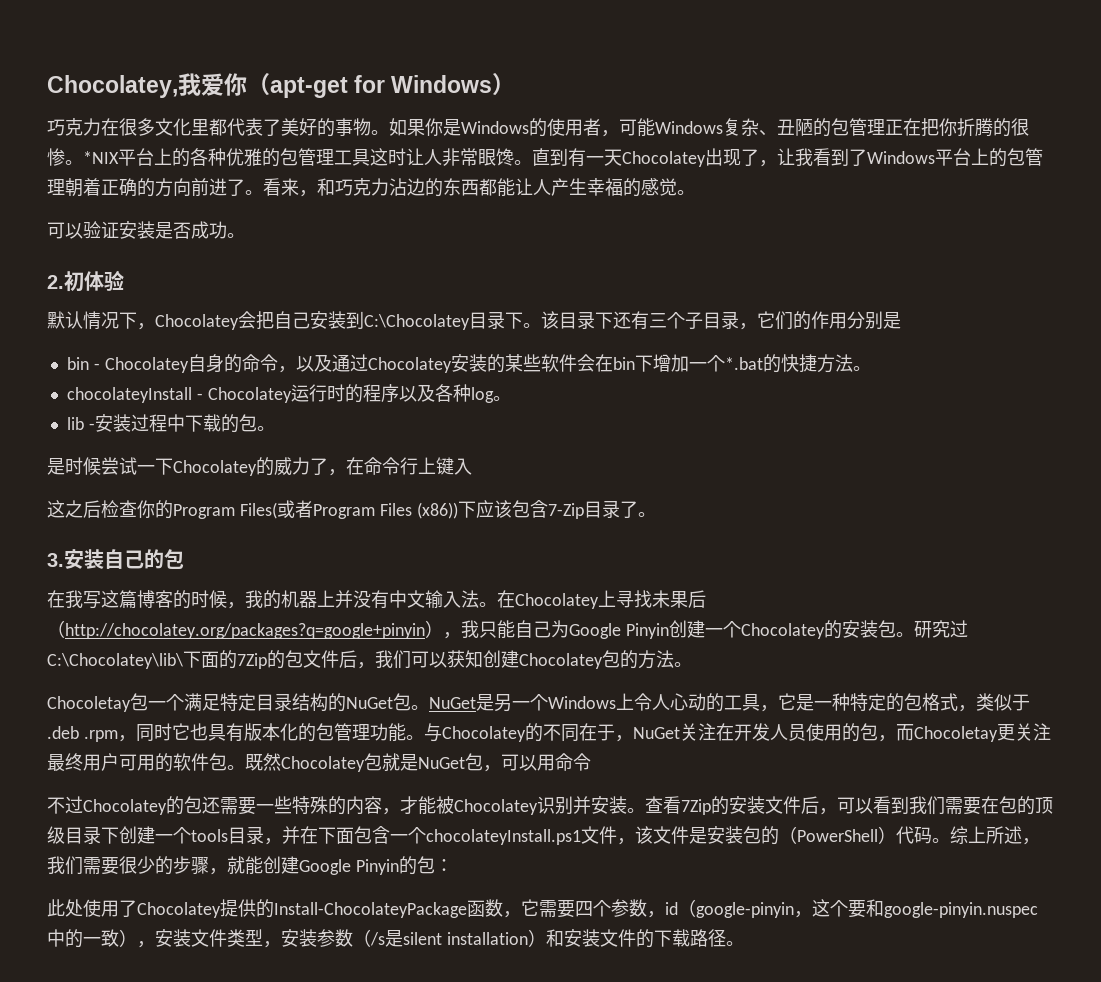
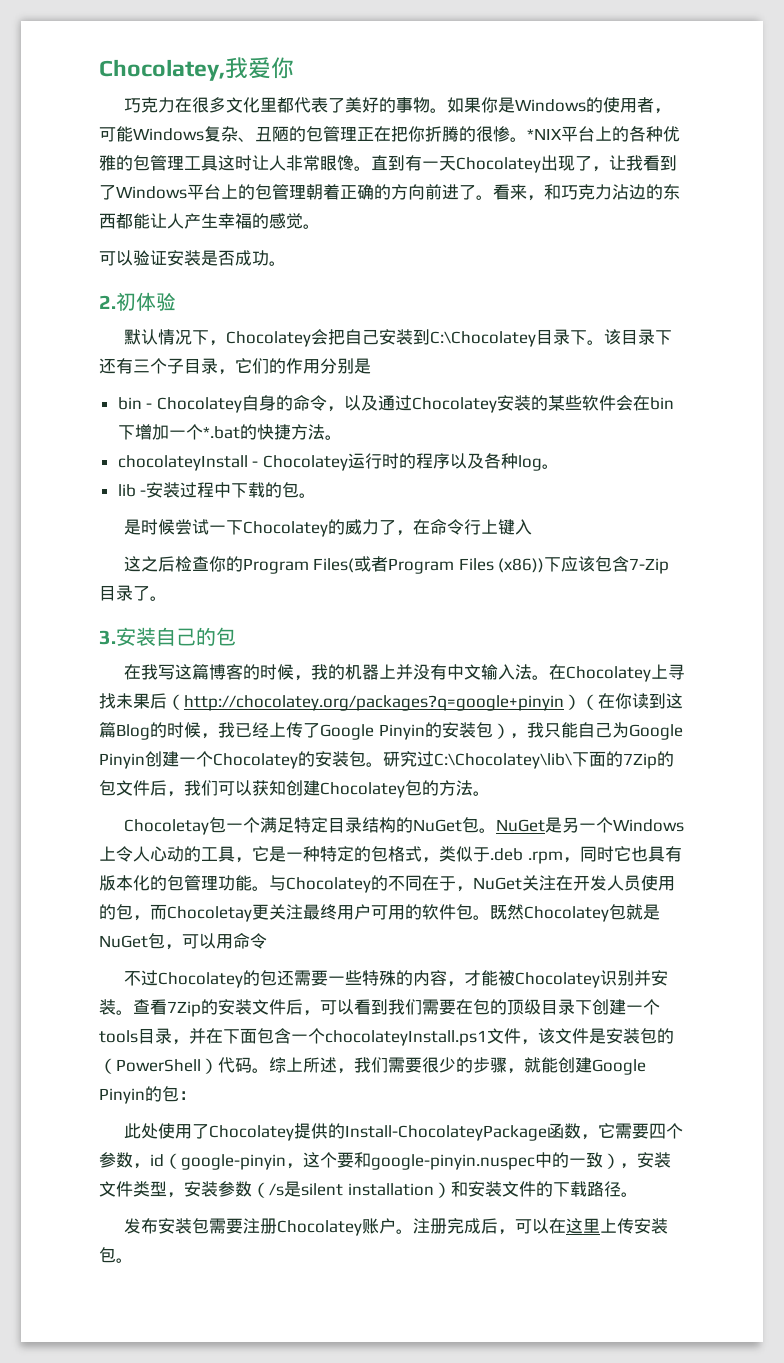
- Chocolatey,我爱你（apt-get for Windows）
+ Chocolatey,我爱你
- 在Chocolatey上寻找未果后（http://chocolatey.org/packages?q=google+pinyin），我只能自己为Google Pinyin创建一个Chocolatey的安装包。
+ 在Chocolatey上寻找未果后（http://chocolatey.org/packages?q=google+pinyin）（在你读到这篇Blog的时候，我已经上传了Google Pinyin的安装包），我只能自己为Google Pinyin创建一个Chocolatey的安装包。
+ 发布安装包需要注册Chocolatey账户。注册完成后，可以在这里上传安装包。

